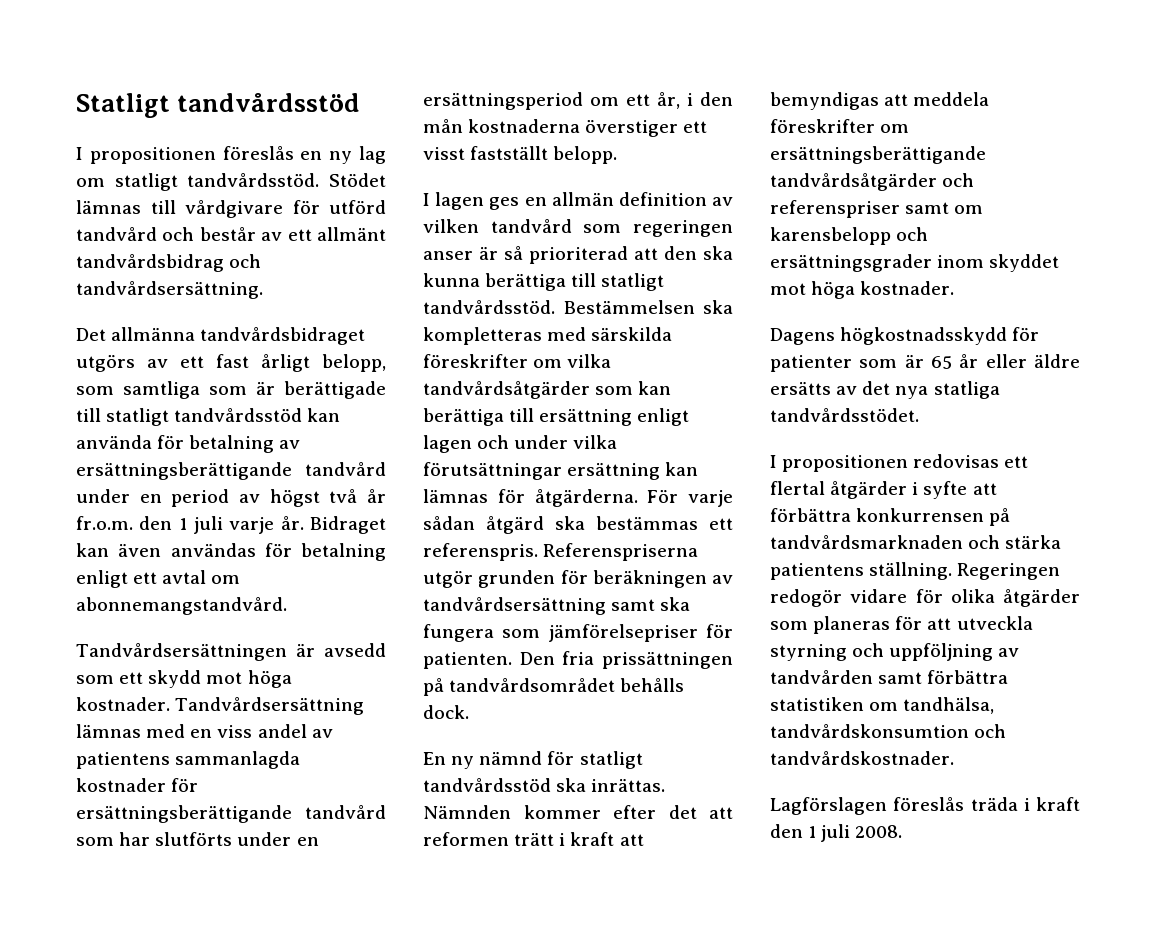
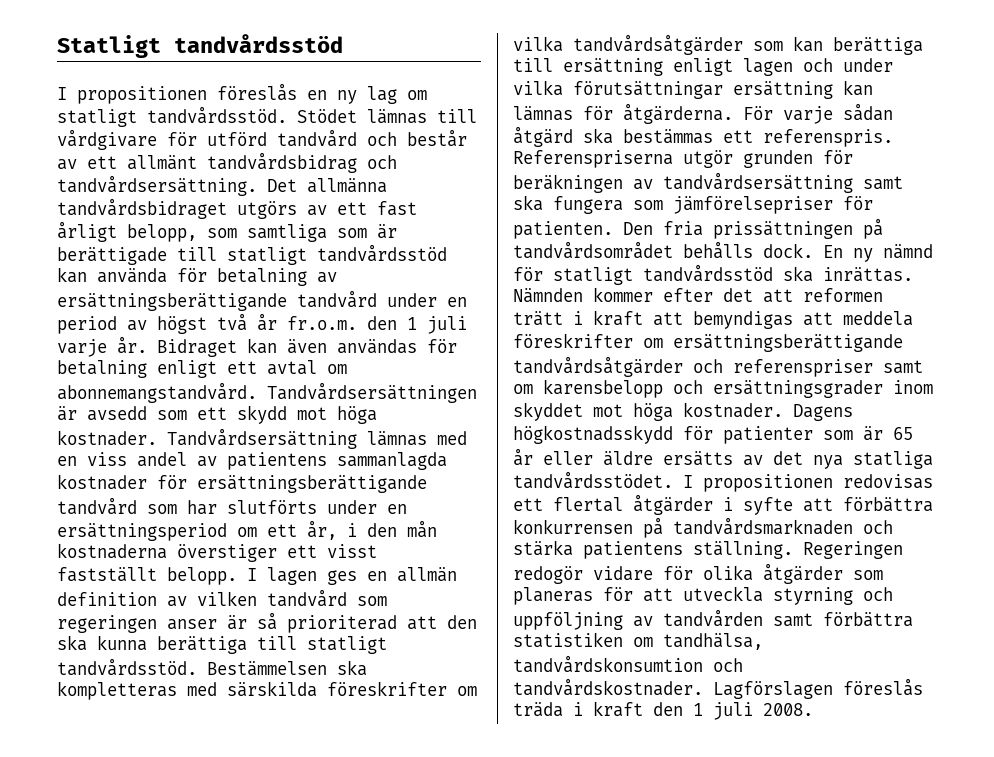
- Stödet lämnas till vårdgivare för utförd tandvård och består av ett allmänt tandvårdsbidrag och tandvårdsersättning.
- Det allmänna tandvårdsbidraget utgörs av ett fast årligt belopp, som samtliga som är berättigade till statligt tandvårdsstöd kan använda för betalning av ersättningsberättigande tandvård under en period av högst två år fr.o.m. den 1 juli varje år.
+ Stödet lämnas till vårdgivare för utförd tandvård och består av ett allmänt tandvårdsbidrag och tandvårdsersättning. Det allmänna tandvårdsbidraget utgörs av ett fast årligt belopp, som samtliga som är berättigade till statligt tandvårdsstöd kan använda för betalning av ersättningsberättigande tandvård under en period av högst två år fr.o.m. den 1 juli varje år.
- Bidraget kan även användas för betalning enligt ett avtal om abonnemangstandvård.
- Tandvårdsersättningen är avsedd som ett skydd mot höga kostnader.
+ Bidraget kan även användas för betalning enligt ett avtal om abonnemangstandvård. Tandvårdsersättningen är avsedd som ett skydd mot höga kostnader.
- Tandvårdsersättning lämnas med en viss andel av patientens sammanlagda kostnader för ersättningsberättigande tandvård som har slutförts under en ersättningsperiod om ett år, i den mån kostnaderna överstiger ett visst fastställt belopp.
- I lagen ges en allmän definition av vilken tandvård som regeringen anser är så prioriterad att den ska kunna berättiga till statligt tandvårdsstöd.
+ Tandvårdsersättning lämnas med en viss andel av patientens sammanlagda kostnader för ersättningsberättigande tandvård som har slutförts under en ersättningsperiod om ett år, i den mån kostnaderna överstiger ett visst fastställt belopp. I lagen ges en allmän definition av vilken tandvård som regeringen anser är så prioriterad att den ska kunna berättiga till statligt tandvårdsstöd.
- Den fria prissättningen på tandvårdsområdet behålls dock.
- En ny nämnd för statligt tandvårdsstöd ska inrättas.
+ Den fria prissättningen på tandvårdsområdet behålls dock. En ny nämnd för statligt tandvårdsstöd ska inrättas.
- Nämnden kommer efter det att reformen trätt i kraft att bemyndigas att meddela föreskrifter om ersättningsberättigande tandvårdsåtgärder och referenspriser samt om karensbelopp och ersättningsgrader inom skyddet mot höga kostnader.
- Dagens högkostnadsskydd för patienter som är 65 år eller äldre ersätts av det nya statliga tandvårdsstödet.
- I propositionen redovisas ett flertal åtgärder i syfte att förbättra konkurrensen på tandvårdsmarknaden och stärka patientens ställning.
+ Nämnden kommer efter det att reformen trätt i kraft att bemyndigas att meddela föreskrifter om ersättningsberättigande tandvårdsåtgärder och referenspriser samt om karensbelopp och ersättningsgrader inom skyddet mot höga kostnader. Dagens högkostnadsskydd för patienter som är 65 år eller äldre ersätts av det nya statliga tandvårdsstödet. I propositionen redovisas ett flertal åtgärder i syfte att förbättra konkurrensen på tandvårdsmarknaden och stärka patientens ställning.
- Regeringen redogör vidare för olika åtgärder som planeras för att utveckla styrning och uppföljning av tandvården samt förbättra statistiken om tandhälsa, tandvårdskonsumtion och tandvårdskostnader.
- Lagförslagen föreslås träda i kraft den 1 juli 2008.
+ Regeringen redogör vidare för olika åtgärder som planeras för att utveckla styrning och uppföljning av tandvården samt förbättra statistiken om tandhälsa, tandvårdskonsumtion och tandvårdskostnader. Lagförslagen föreslås träda i kraft den 1 juli 2008.

